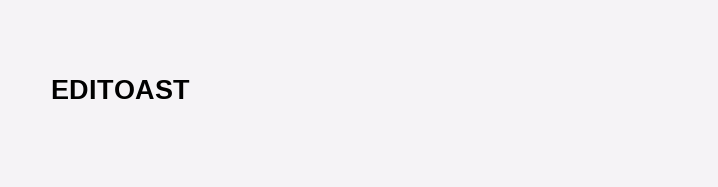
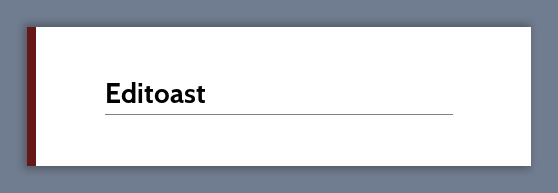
- EDITOAST
+ Editoast

